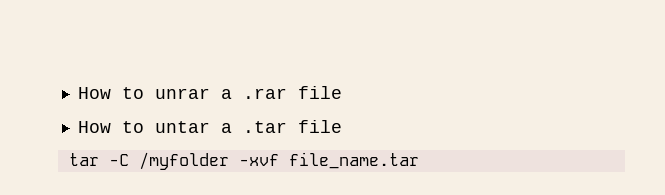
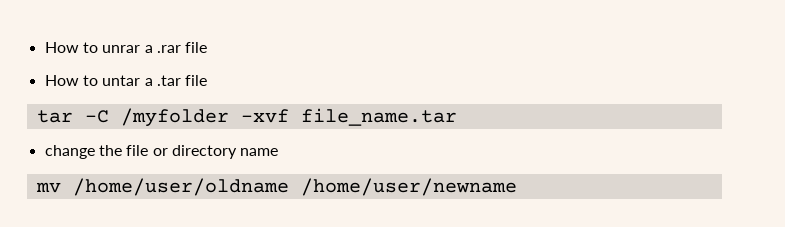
+ change the file or directory name
+ mv /home/user/oldname /home/user/newname

